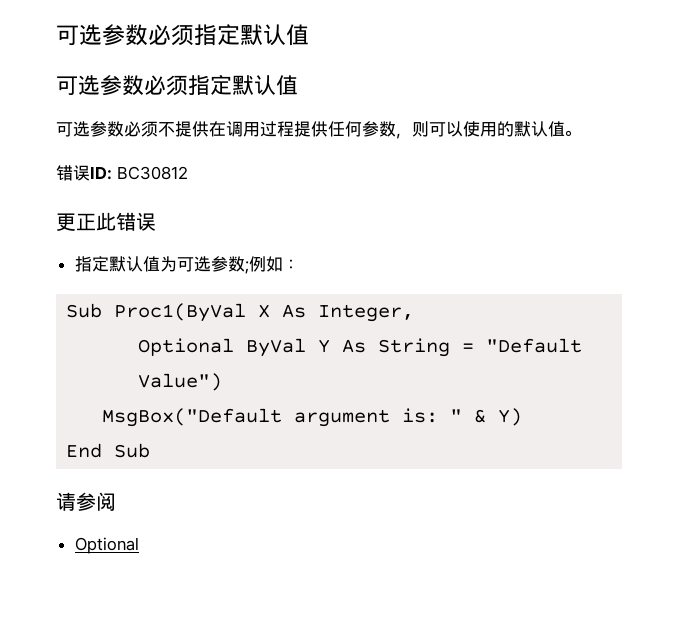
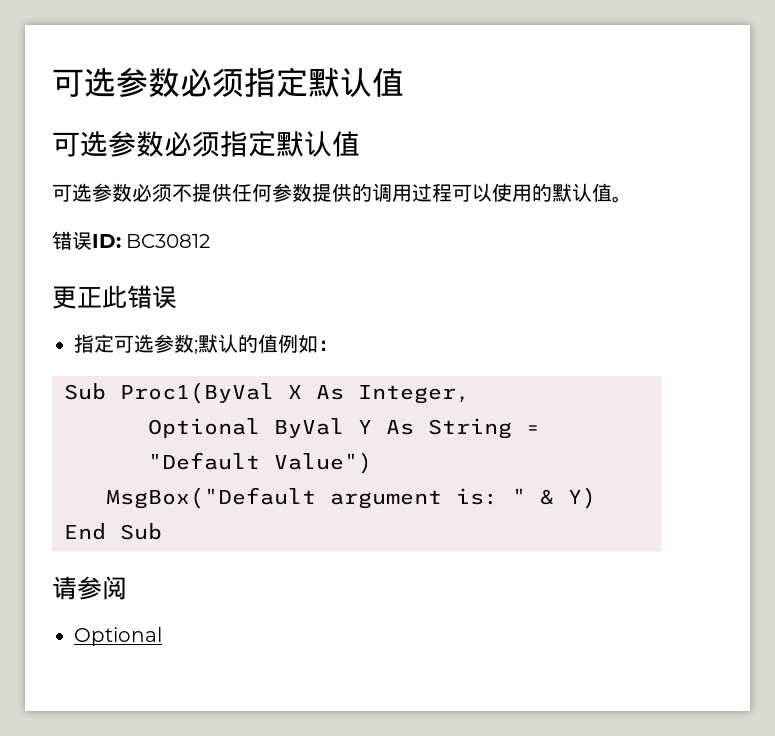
- 可选参数必须不提供在调用过程提供任何参数，则可以使用的默认值。
+ 可选参数必须不提供任何参数提供的调用过程可以使用的默认值。
- 指定默认值为可选参数;例如：
+ 指定可选参数;默认的值例如：

